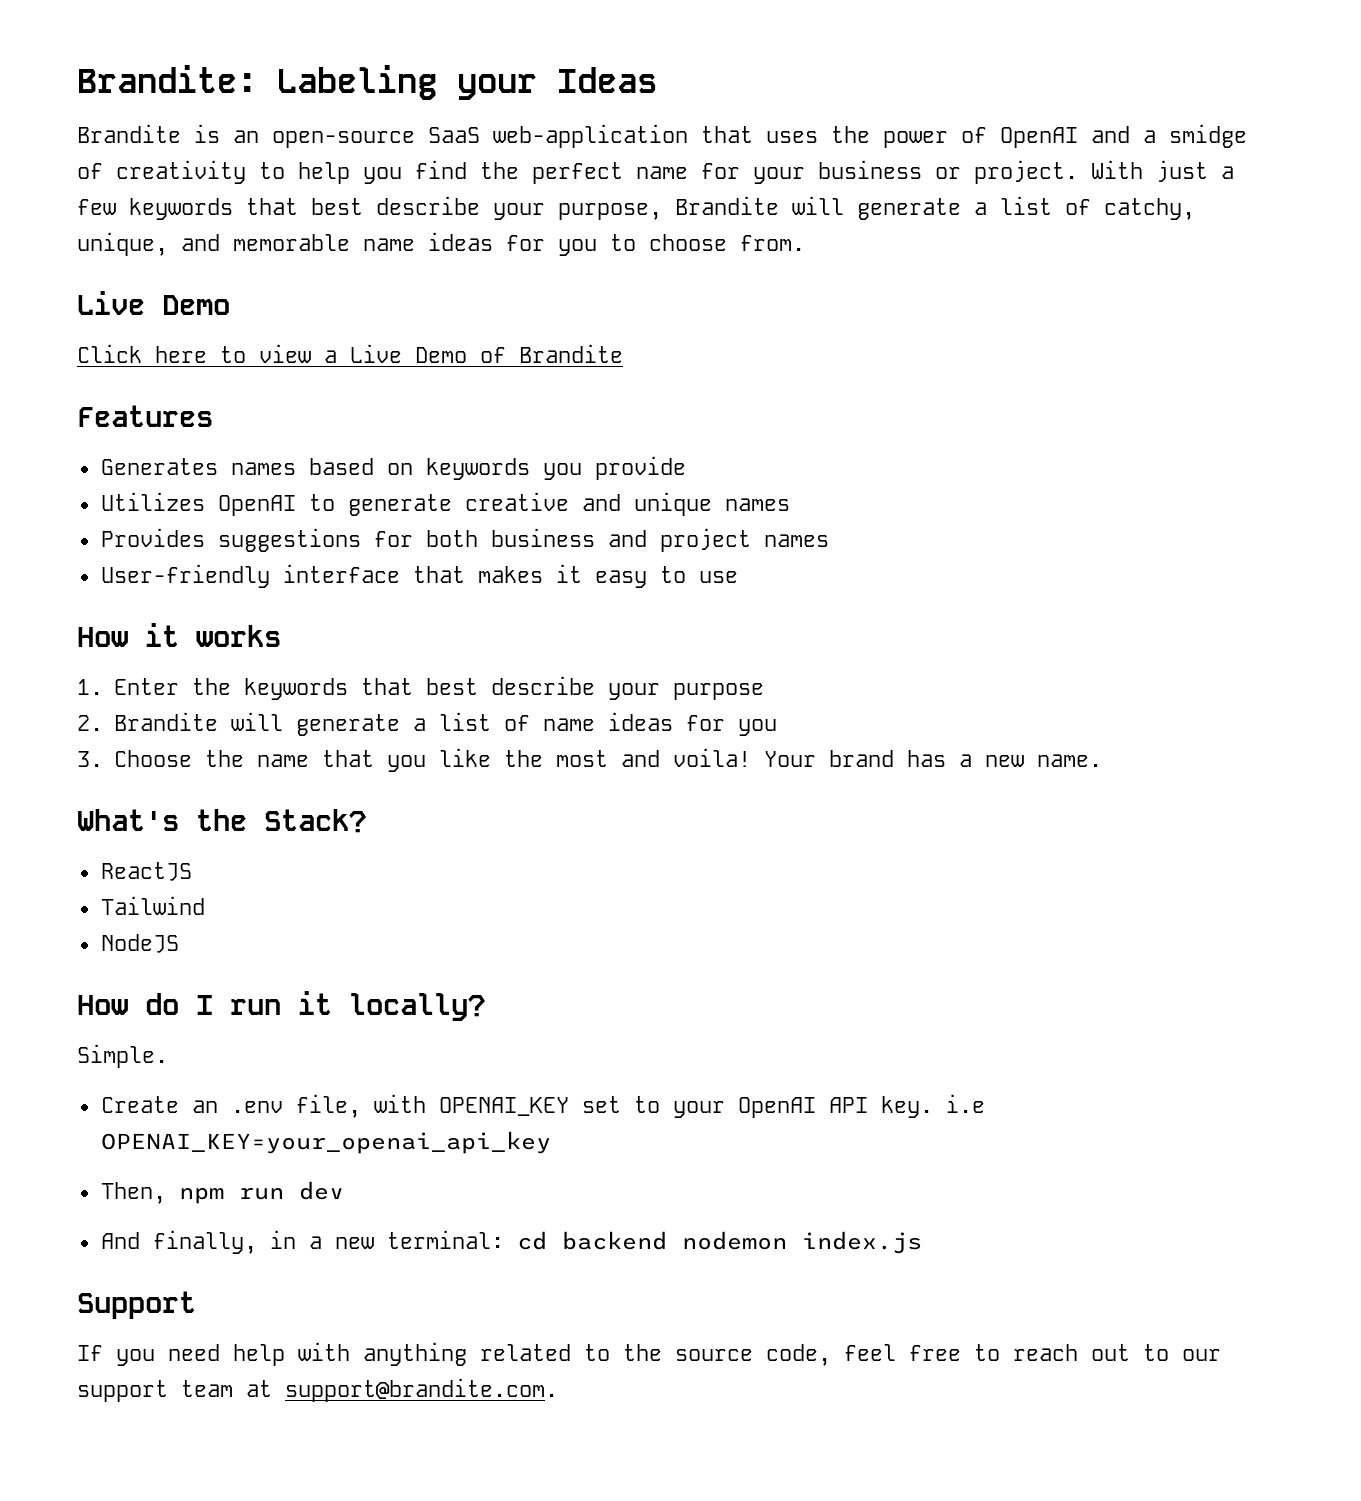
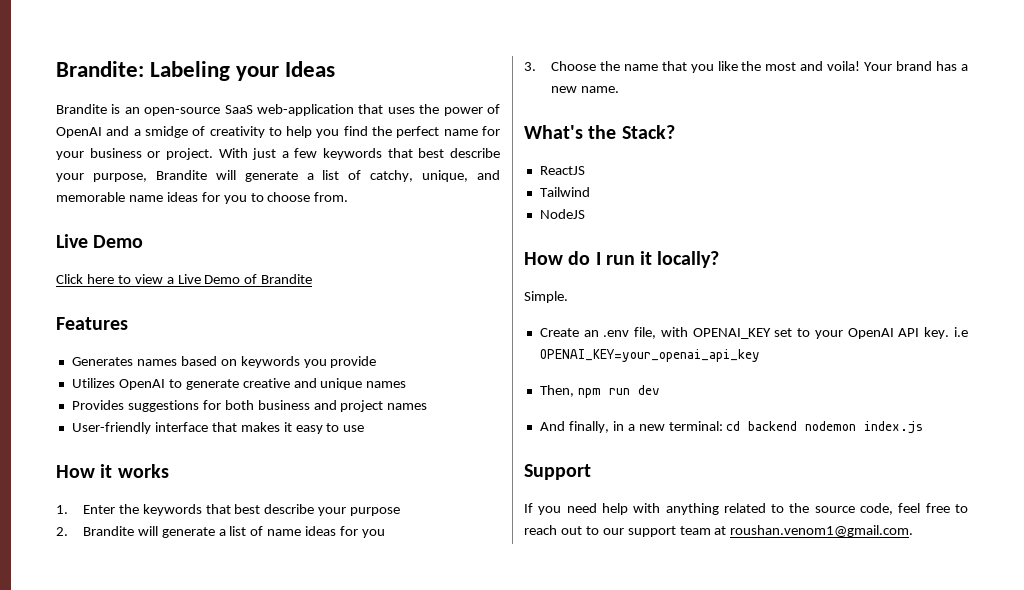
- If you need help with anything related to the source code, feel free to reach out to our support team at support@brandite.com.
+ If you need help with anything related to the source code, feel free to reach out to our support team at roushan.venom1@gmail.com.

